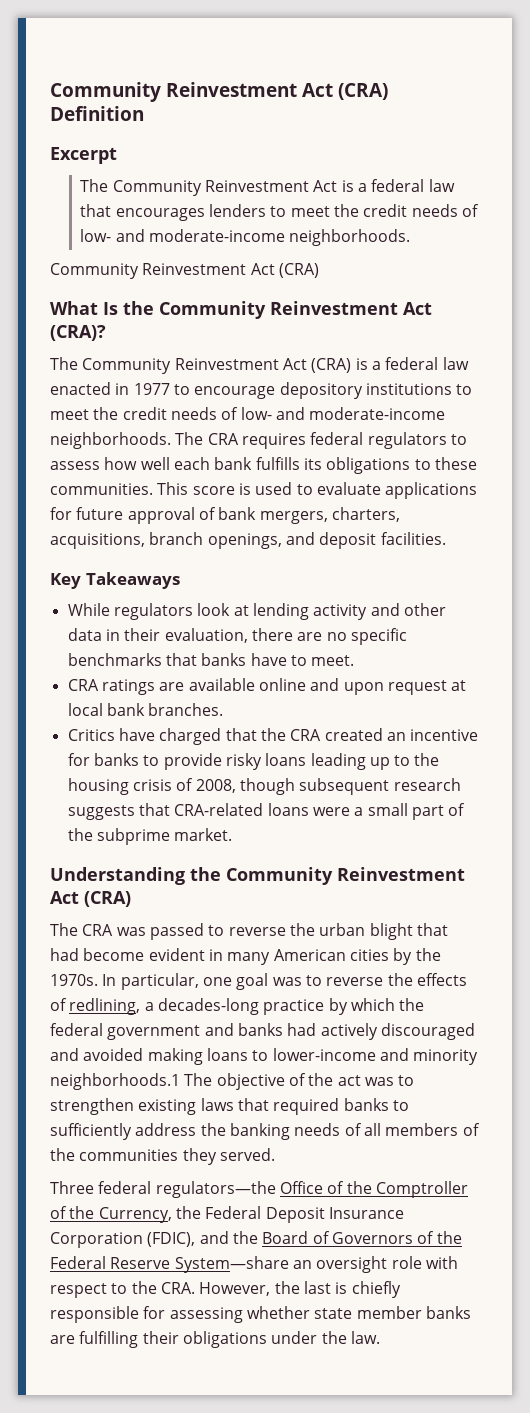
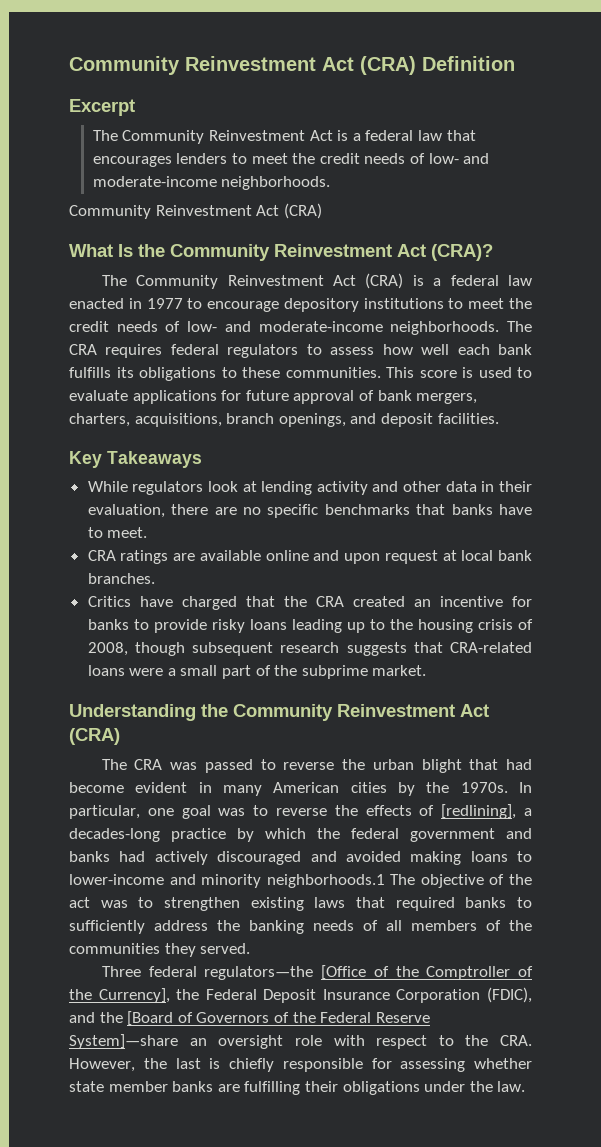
- In particular, one goal was to reverse the effects of redlining, a decades-long practice by which the federal government and banks had actively discouraged and avoided making loans to lower-income and minority neighborhoods.1 The objective of the act was to strengthen existing laws that required banks to sufficiently address the banking needs of all members of the communities they served.
+ In particular, one goal was to reverse the effects of [redlining], a decades-long practice by which the federal government and banks had actively discouraged and avoided making loans to lower-income and minority neighborhoods.1 The objective of the act was to strengthen existing laws that required banks to sufficiently address the banking needs of all members of the communities they served.
- Three federal regulators—the Office of the Comptroller of the Currency, the Federal Deposit Insurance Corporation (FDIC), and the Board of Governors of the Federal Reserve System—share an oversight role with respect to the CRA. However, the last is chiefly responsible for assessing whether state member banks are fulfilling their obligations under the law.
+ Three federal regulators—the [Office of the Comptroller of the Currency], the Federal Deposit Insurance Corporation (FDIC), and the [Board of Governors of the Federal Reserve System]—share an oversight role with respect to the CRA. However, the last is chiefly responsible for assessing whether state member banks are fulfilling their obligations under the law.

